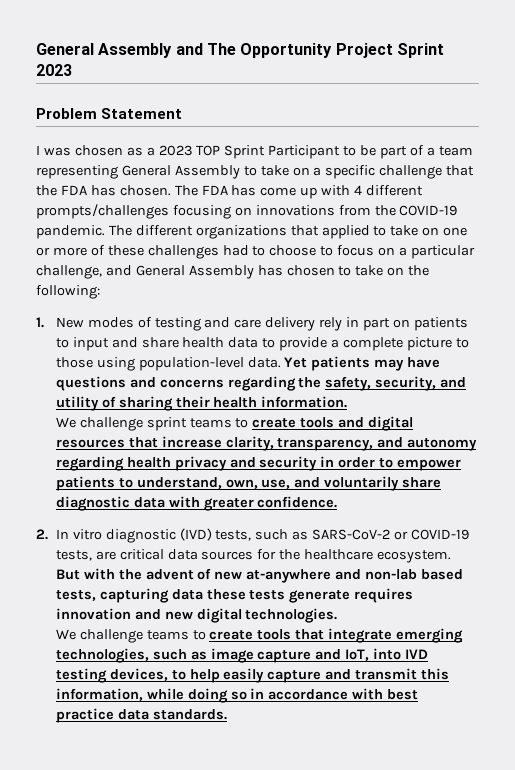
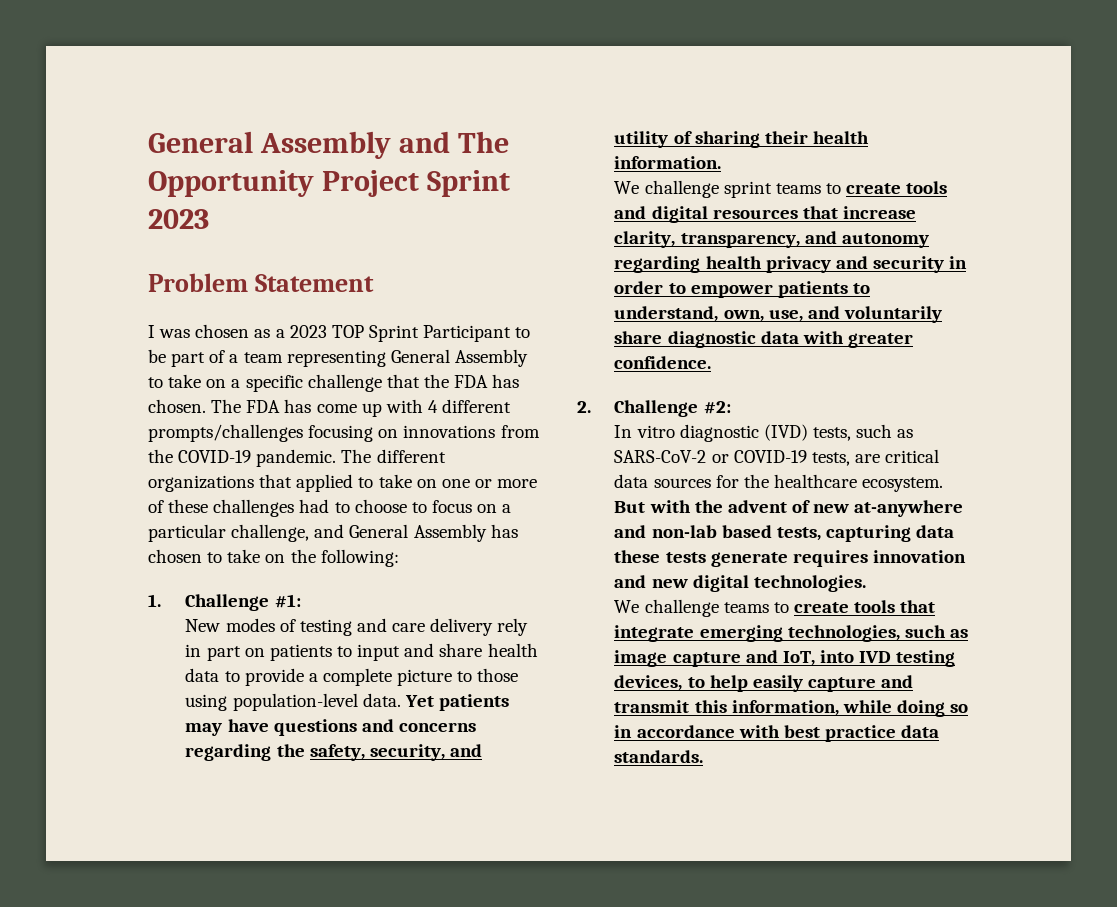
- 1. New modes of testing and care delivery rely in part on patients to input and share health data to provide a complete picture to those using population-level data.
+ 1. Challenge #1:
+ New modes of testing and care delivery rely in part on patients to input and share health data to provide a complete picture to those using population-level data.
- 2. In vitro diagnostic (IVD) tests, such as SARS-CoV-2 or COVID-19 tests, are critical data sources for the healthcare ecosystem.
+ 2. Challenge #2:
+ In vitro diagnostic (IVD) tests, such as SARS-CoV-2 or COVID-19 tests, are critical data sources for the healthcare ecosystem.

